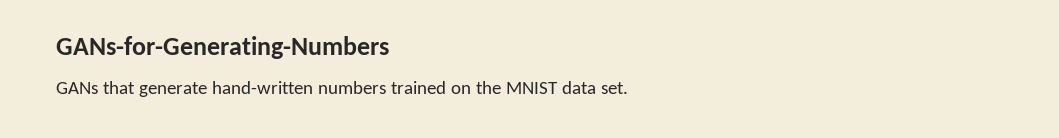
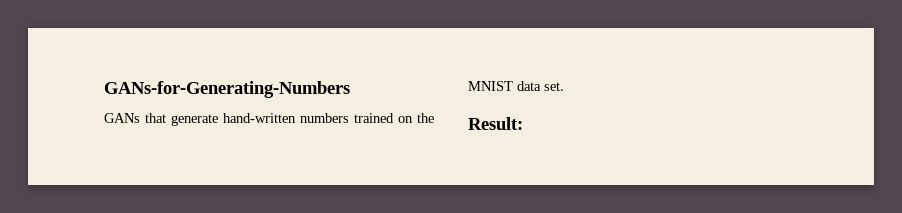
+ Result:

